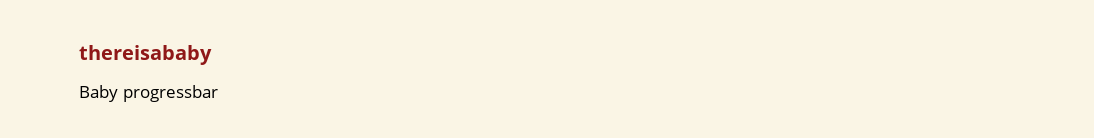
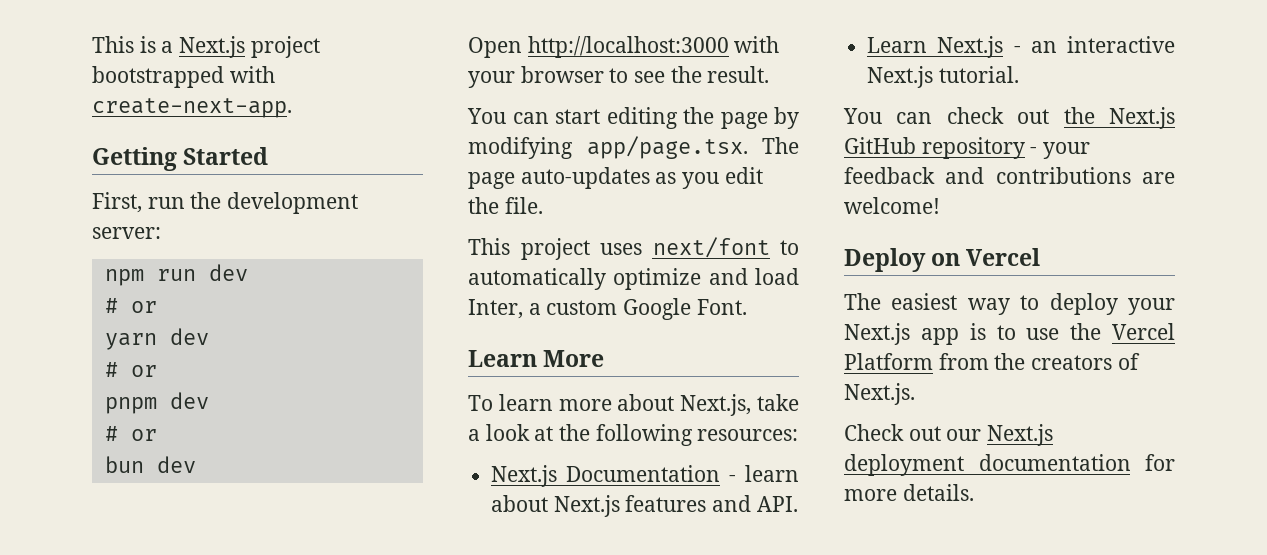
- thereisababy
- Baby progressbar
+ This is a Next.js project bootstrapped with create-next-app.
+ Getting Started
+ First, run the development server:
+ npm run dev
+ # or
+ yarn dev
+ # or
+ pnpm dev
+ # or
+ bun dev
+ Open http://localhost:3000 with your browser to see the result.
+ You can start editing the page by modifying app/page.tsx. The page auto-updates as you edit the file.
+ This project uses next/font to automatically optimize and load Inter, a custom Google Font.
+ Learn More
+ To learn more about Next.js, take a look at the following resources:
+ Next.js Documentation - learn about Next.js features and API.
+ Learn Next.js - an interactive Next.js tutorial.
+ You can check out the Next.js GitHub repository - your feedback and contributions are welcome!
+ Deploy on Vercel
+ The easiest way to deploy your Next.js app is to use the Vercel Platform from the creators of Next.js.
+ Check out our Next.js deployment documentation for more details.

